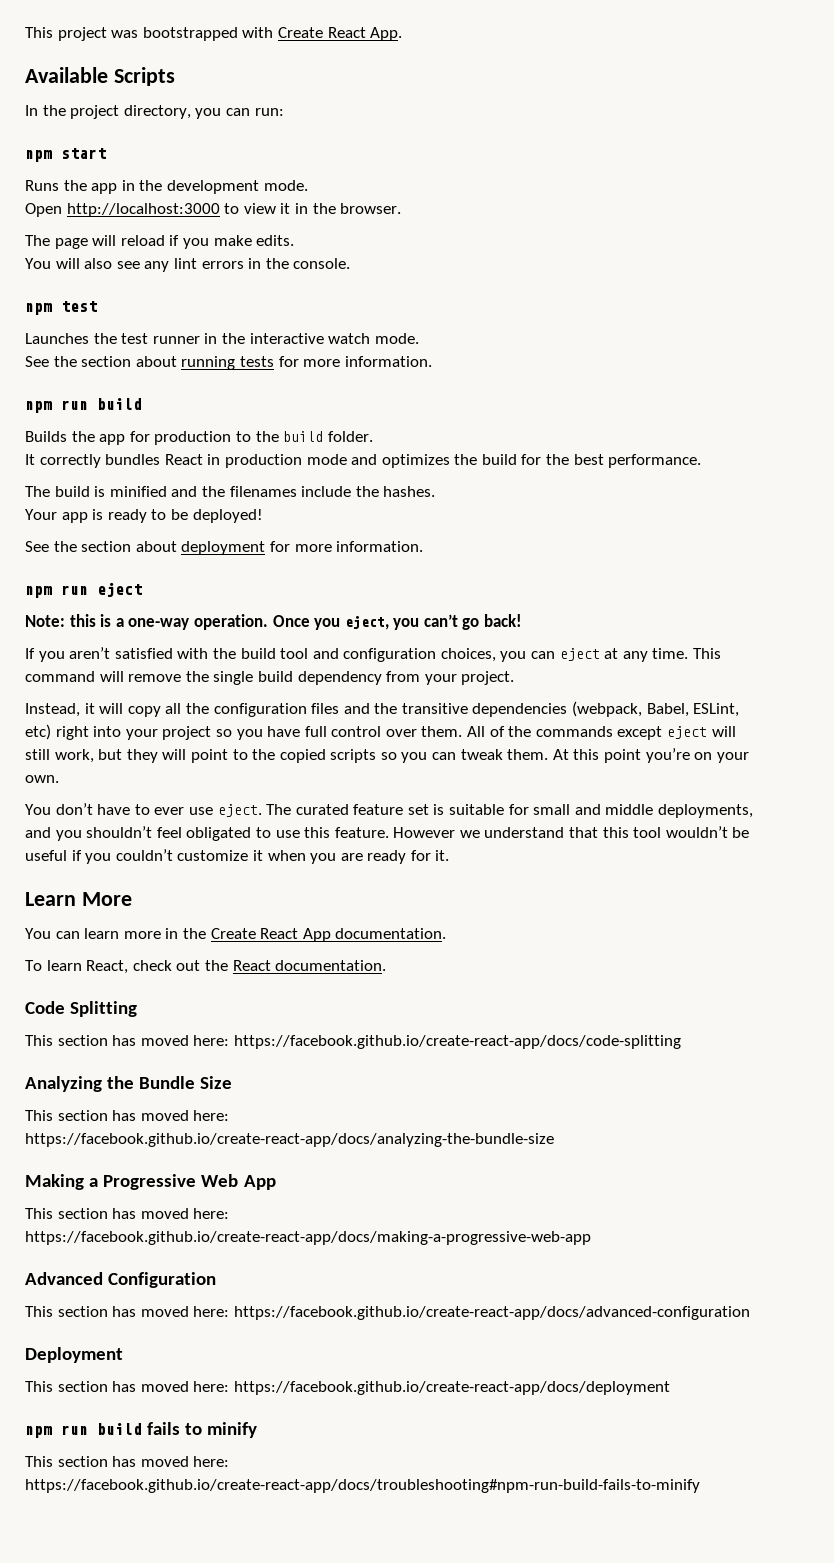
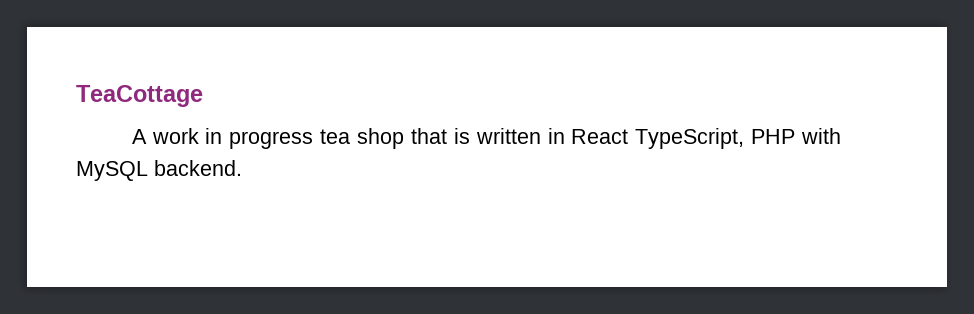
- This project was bootstrapped with Create React App.
- Available Scripts
- In the project directory, you can run:
- npm start
- Runs the app in the development mode.
- Open http://localhost:3000 to view it in the browser.
- The page will reload if you make edits.
- You will also see any lint errors in the console.
- npm test
- Launches the test runner in the interactive watch mode.
- See the section about running tests for more information.
- npm run build
- Builds the app for production to the build folder.
- It correctly bundles React in production mode and optimizes the build for the best performance.
- The build is minified and the filenames include the hashes.
- Your app is ready to be deployed!
- See the section about deployment for more information.
- npm run eject
- Note: this is a one-way operation. Once you eject, you can’t go back!
- If you aren’t satisfied with the build tool and configuration choices, you can eject at any time. This command will remove the single build dependency from your project.
- Instead, it will copy all the configuration files and the transitive dependencies (webpack, Babel, ESLint, etc) right into your project so you have full control over them. All of the commands except eject will still work, but they will point to the copied scripts so you can tweak them. At this point you’re on your own.
- You don’t have to ever use eject. The curated feature set is suitable for small and middle deployments, and you shouldn’t feel obligated to use this feature. However we understand that this tool wouldn’t be useful if you couldn’t customize it when you are ready for it.
- Learn More
- You can learn more in the Create React App documentation.
- To learn React, check out the React documentation.
- Code Splitting
- This section has moved here: https://facebook.github.io/create-react-app/docs/code-splitting
- Analyzing the Bundle Size
- This section has moved here: https://facebook.github.io/create-react-app/docs/analyzing-the-bundle-size
- Making a Progressive Web App
- This section has moved here: https://facebook.github.io/create-react-app/docs/making-a-progressive-web-app
- Advanced Configuration
- This section has moved here: https://facebook.github.io/create-react-app/docs/advanced-configuration
- Deployment
- This section has moved here: https://facebook.github.io/create-react-app/docs/deployment
- npm run build fails to minify
- This section has moved here: https://facebook.github.io/create-react-app/docs/troubleshooting#npm-run-build-fails-to-minify
+ TeaCottage
+ A work in progress tea shop that is written in React TypeScript, PHP with MySQL backend.

